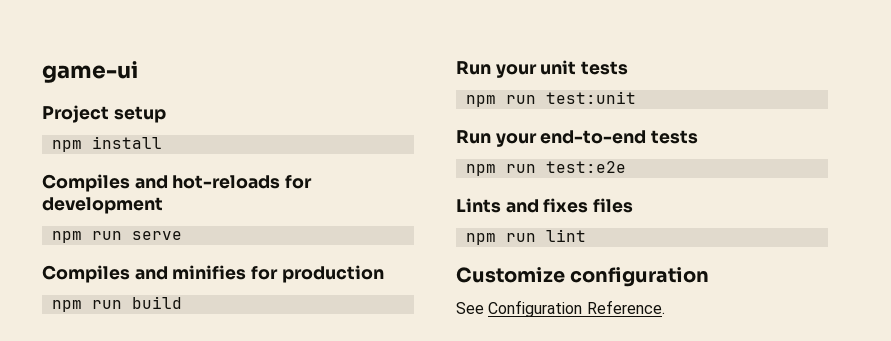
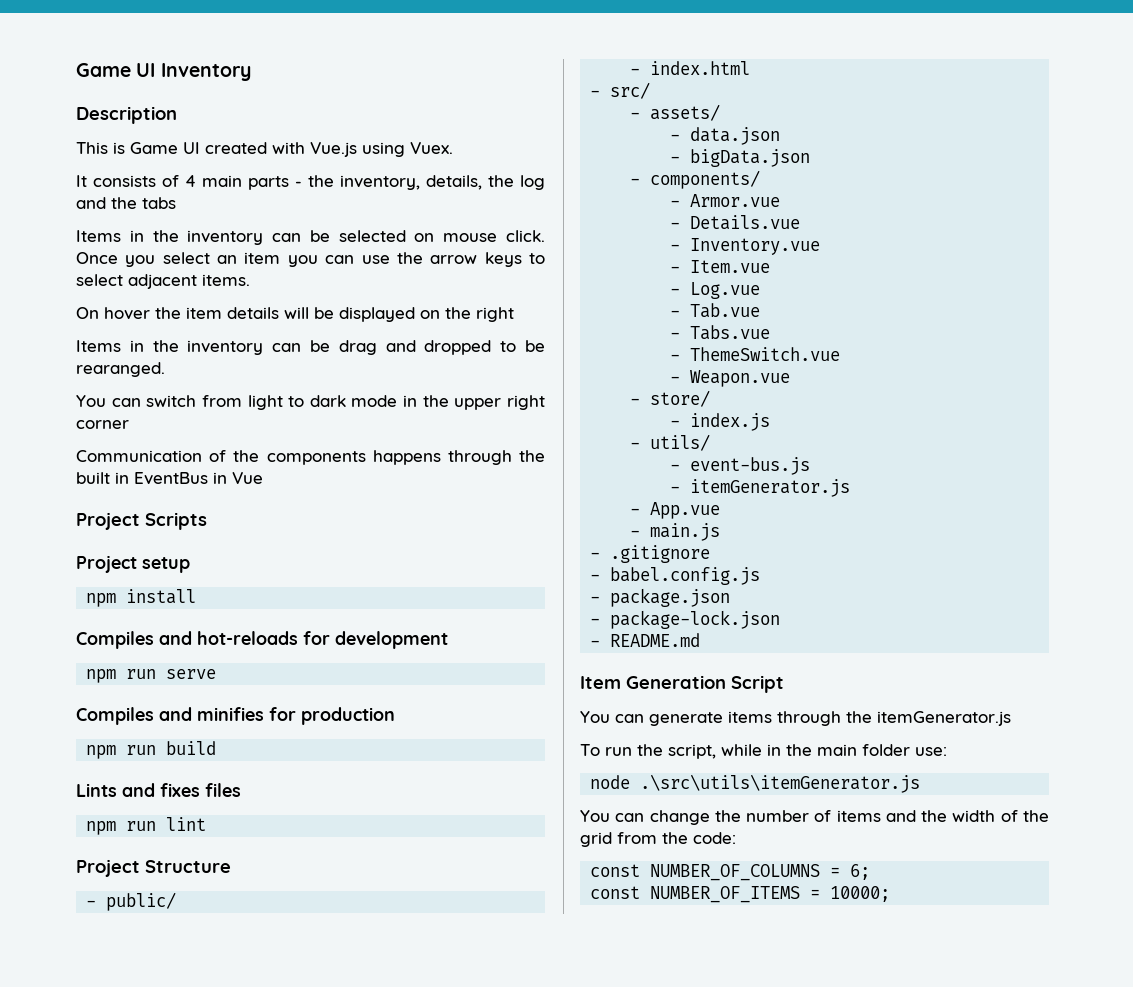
- game-ui
+ Game UI Inventory
+ Description
+ This is Game UI created with Vue.js using Vuex.
+ It consists of 4 main parts - the inventory, details, the log and the tabs
+ Items in the inventory can be selected on mouse click. Once you select an item you can use the arrow keys to select adjacent items.
+ On hover the item details will be displayed on the right
+ Items in the inventory can be drag and dropped to be rearanged.
+ You can switch from light to dark mode in the upper right corner
+ Communication of the components happens through the built in EventBus in Vue
+ Project Scripts
- Run your unit tests
- npm run test:unit
- Run your end-to-end tests
- npm run test:e2e
- Customize configuration
- See Configuration Reference.
+ Project Structure
+ - public/
+ - index.html
+ - src/
+ - assets/
+ - data.json
+ - bigData.json
+ - components/
+ - Armor.vue
+ - Details.vue
+ - Inventory.vue
+ - Item.vue
+ - Log.vue
+ - Tab.vue
+ - Tabs.vue
+ - ThemeSwitch.vue
+ - Weapon.vue
+ - store/
+ - index.js
+ - utils/
+ - event-bus.js
+ - itemGenerator.js
+ - App.vue
+ - main.js
+ - .gitignore
+ - babel.config.js
+ - package.json
+ - package-lock.json
+ - README.md
+ Item Generation Script
+ You can generate items through the itemGenerator.js
+ To run the script, while in the main folder use:
+ node .\src\utils\itemGenerator.js
+ You can change the number of items and the width of the grid from the code:
+ const NUMBER_OF_COLUMNS = 6;
+ const NUMBER_OF_ITEMS = 10000;

